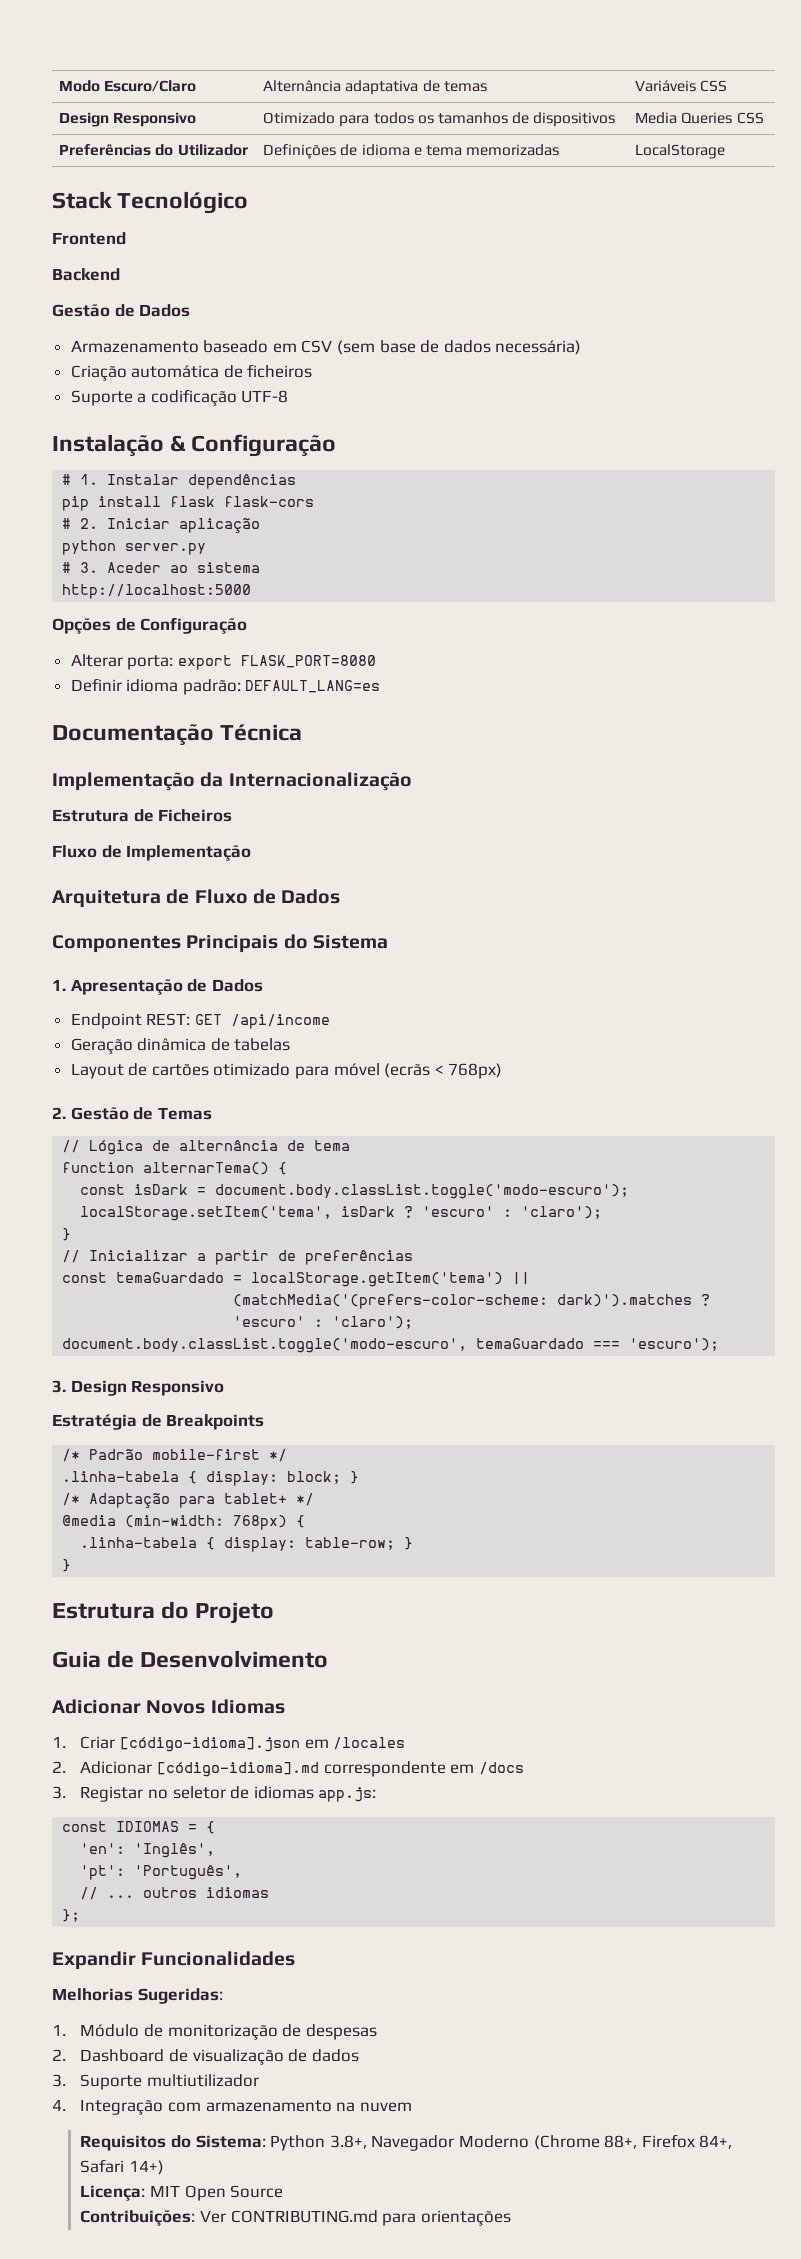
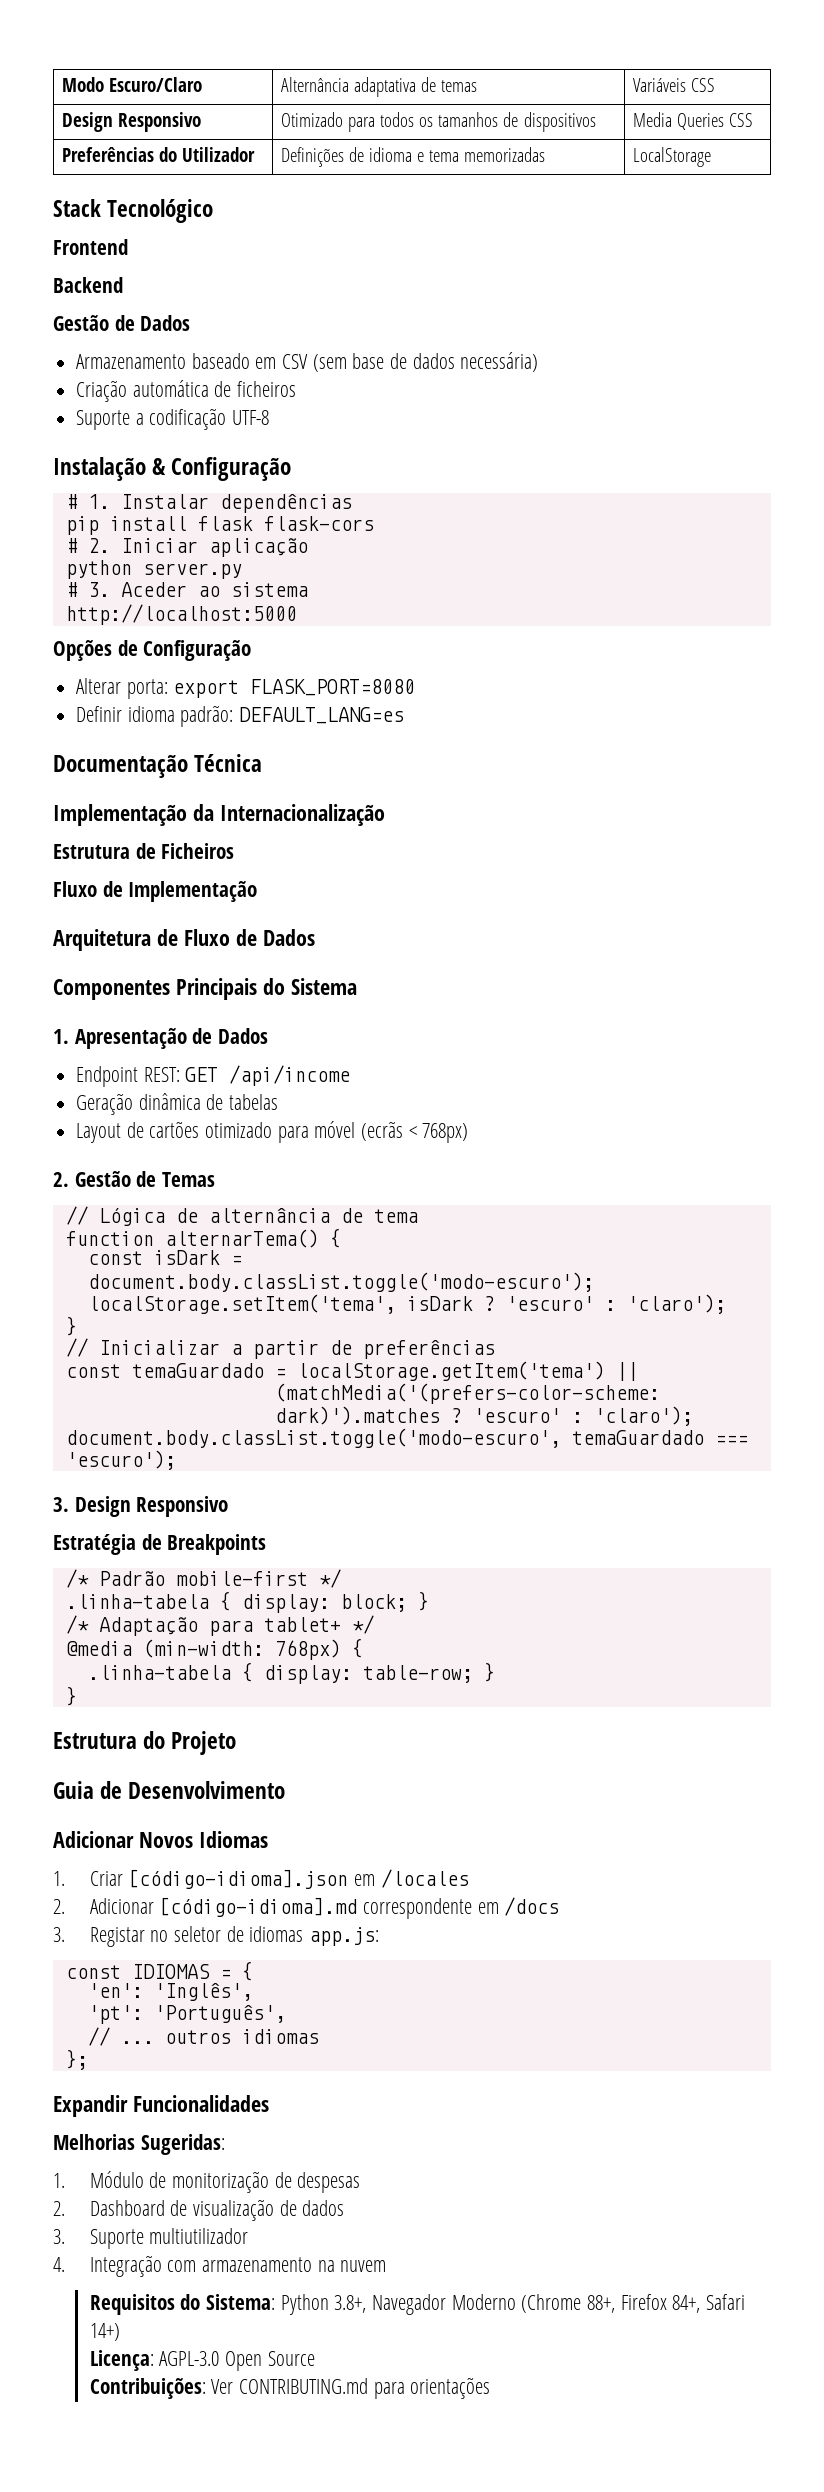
- Licença: MIT Open Source
+ Licença: AGPL-3.0 Open Source

